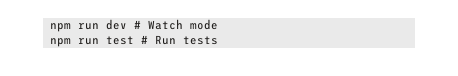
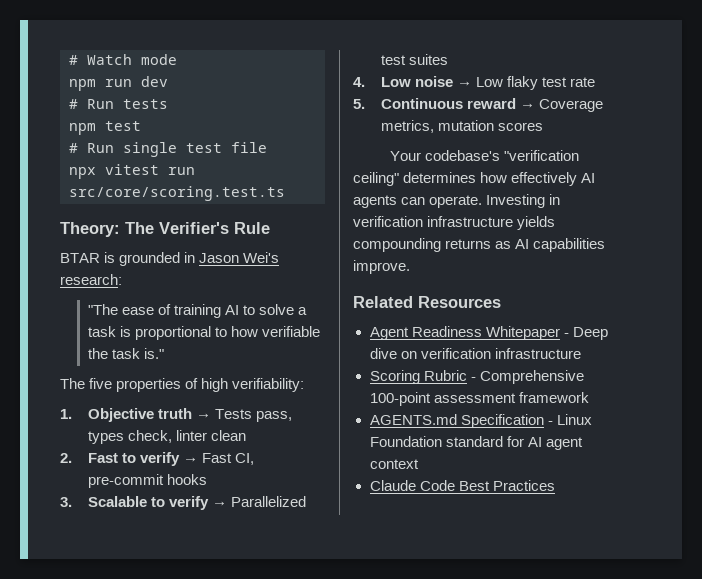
- npm run dev # Watch mode
+ # Watch mode
- npm run test # Run tests
+ npm run dev
+ # Run tests
+ npm test
+ # Run single test file
+ npx vitest run src/core/scoring.test.ts
+ Theory: The Verifier's Rule
+ BTAR is grounded in Jason Wei's research:
+ "The ease of training AI to solve a task is proportional to how verifiable the task is."
+ The five properties of high verifiability:
+ 1. Objective truth → Tests pass, types check, linter clean
+ 2. Fast to verify → Fast CI, pre-commit hooks
+ 3. Scalable to verify → Parallelized test suites
+ 4. Low noise → Low flaky test rate
+ 5. Continuous reward → Coverage metrics, mutation scores
+ Your codebase's "verification ceiling" determines how effectively AI agents can operate. Investing in verification infrastructure yields compounding returns as AI capabilities improve.
+ Related Resources
+ Agent Readiness Whitepaper - Deep dive on verification infrastructure
+ Scoring Rubric - Comprehensive 100-point assessment framework
+ AGENTS.md Specification - Linux Foundation standard for AI agent context
+ Claude Code Best Practices

